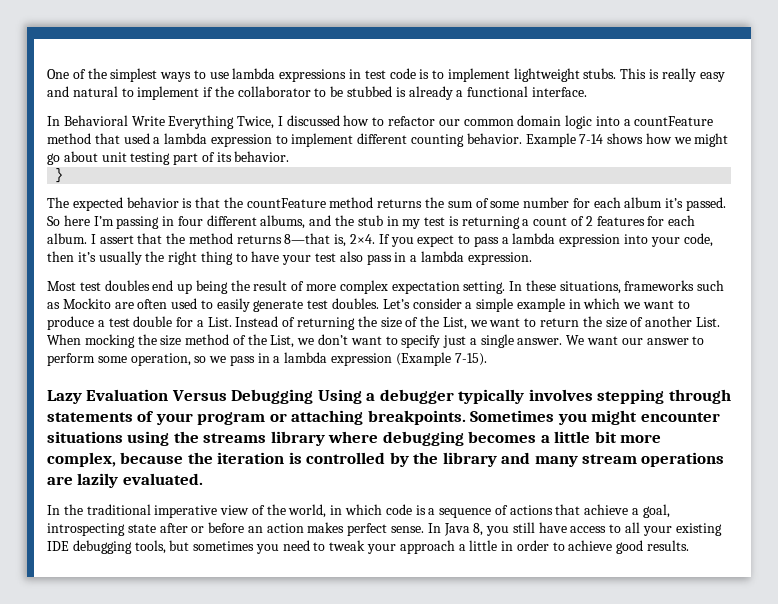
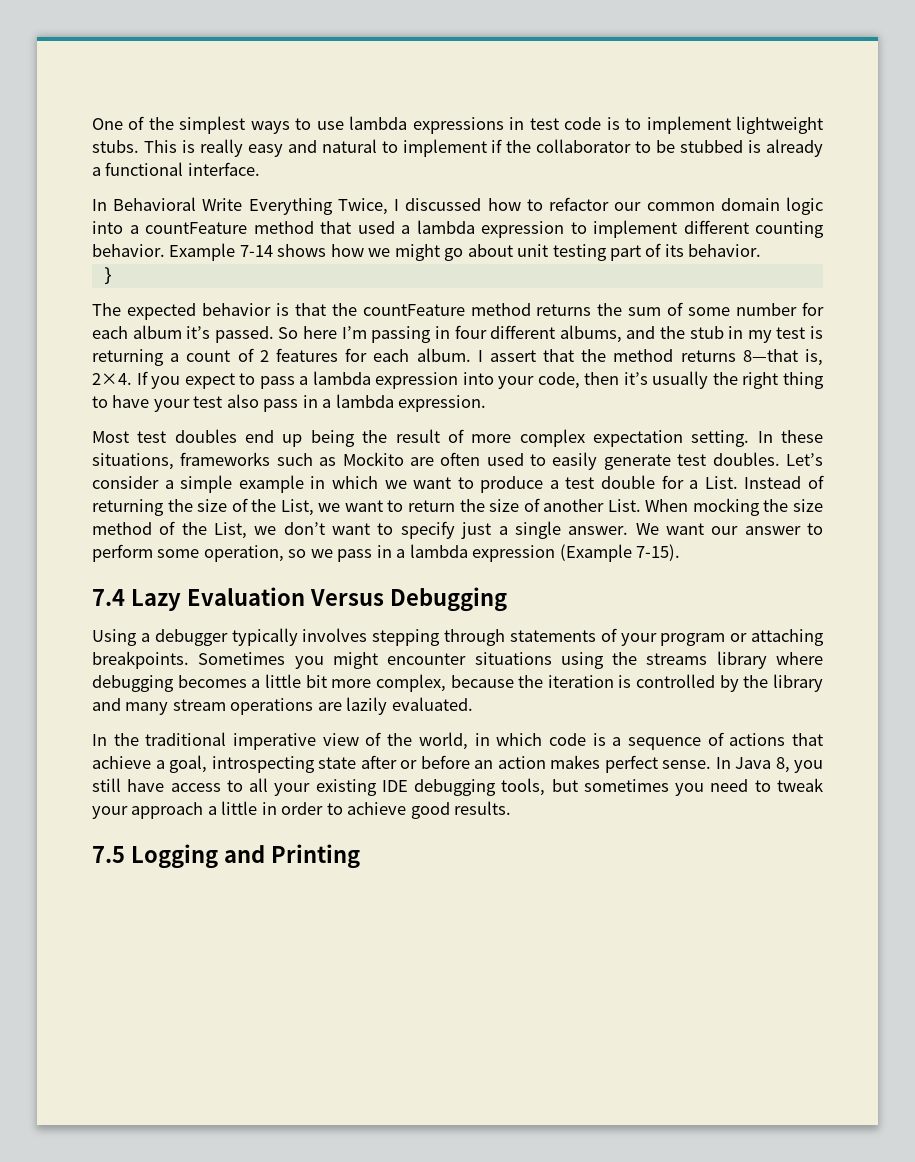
- Lazy Evaluation Versus Debugging Using a debugger typically involves stepping through statements of your program or attaching breakpoints.
+ 7.4 Lazy Evaluation Versus Debugging
+ Using a debugger typically involves stepping through statements of your program or attaching breakpoints.
+ 7.5 Logging and Printing

